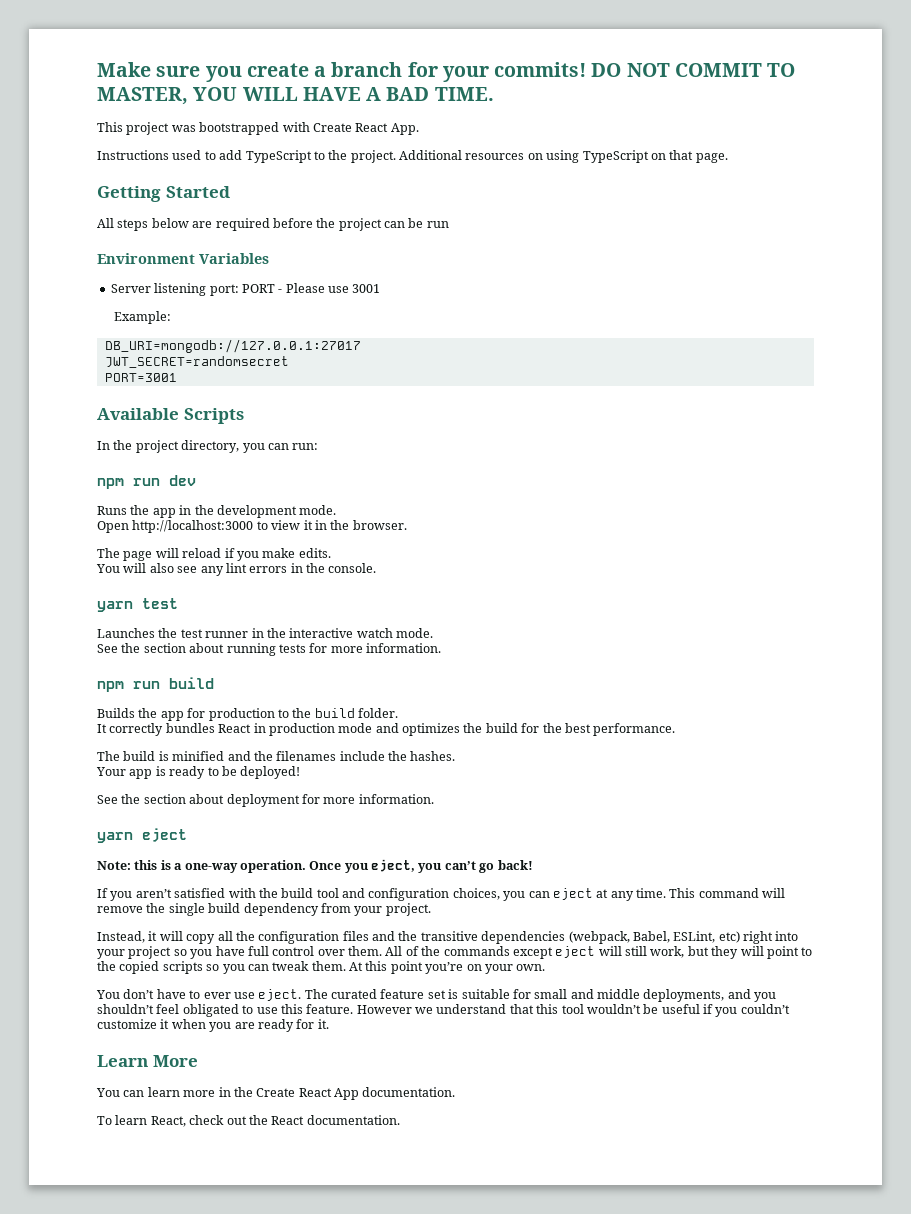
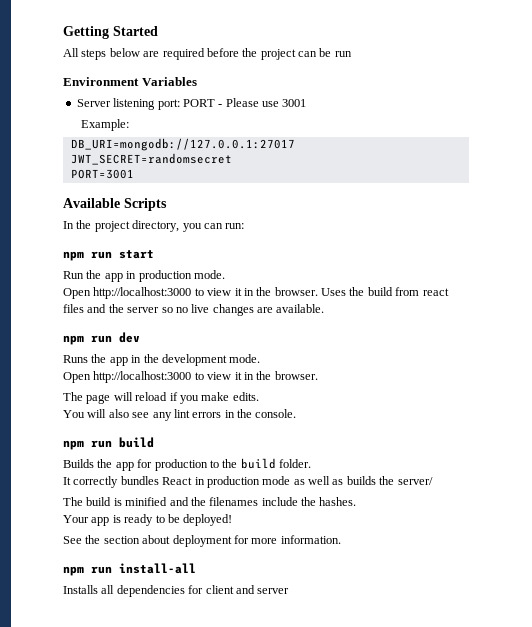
- Make sure you create a branch for your commits! DO NOT COMMIT TO MASTER, YOU WILL HAVE A BAD TIME.
- This project was bootstrapped with Create React App.
- Instructions used to add TypeScript to the project. Additional resources on using TypeScript on that page.
+ npm run start
+ Run the app in production mode.
+ Open http://localhost:3000 to view it in the browser. Uses the build from react files and the server so no live changes are available.
- yarn test
- Launches the test runner in the interactive watch mode.
- See the section about running tests for more information.
- It correctly bundles React in production mode and optimizes the build for the best performance.
+ It correctly bundles React in production mode as well as builds the server/
- yarn eject
- Note: this is a one-way operation. Once you eject, you can’t go back!
- If you aren’t satisfied with the build tool and configuration choices, you can eject at any time. This command will remove the single build dependency from your project.
- Instead, it will copy all the configuration files and the transitive dependencies (webpack, Babel, ESLint, etc) right into your project so you have full control over them. All of the commands except eject will still work, but they will point to the copied scripts so you can tweak them. At this point you’re on your own.
- You don’t have to ever use eject. The curated feature set is suitable for small and middle deployments, and you shouldn’t feel obligated to use this feature. However we understand that this tool wouldn’t be useful if you couldn’t customize it when you are ready for it.
- Learn More
- You can learn more in the Create React App documentation.
- To learn React, check out the React documentation.
+ npm run install-all
+ Installs all dependencies for client and server

